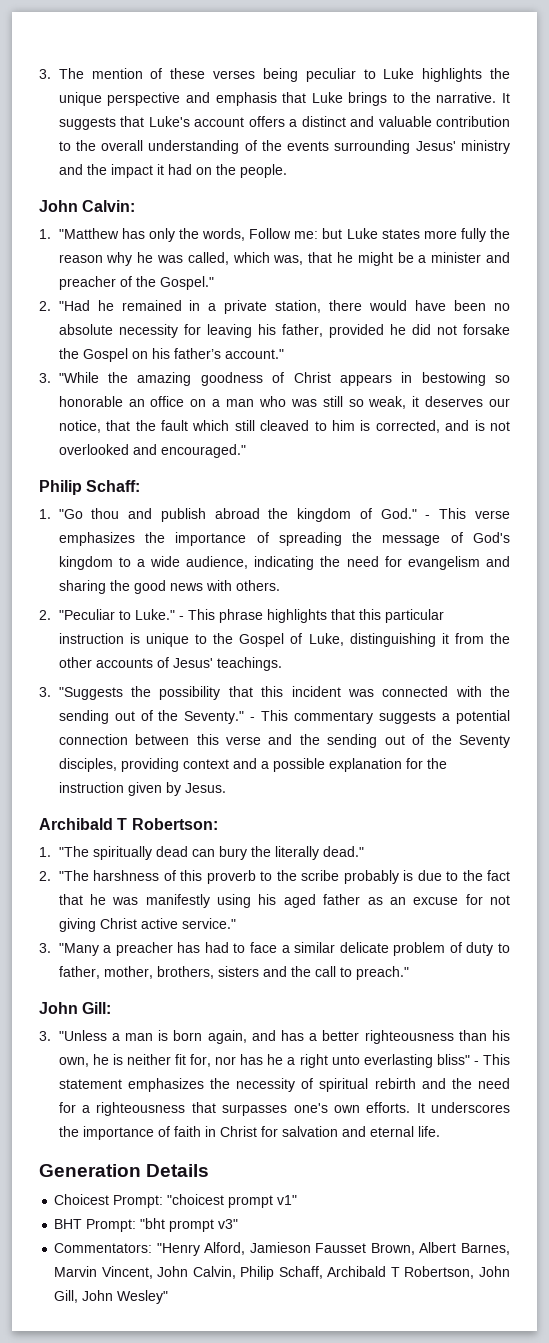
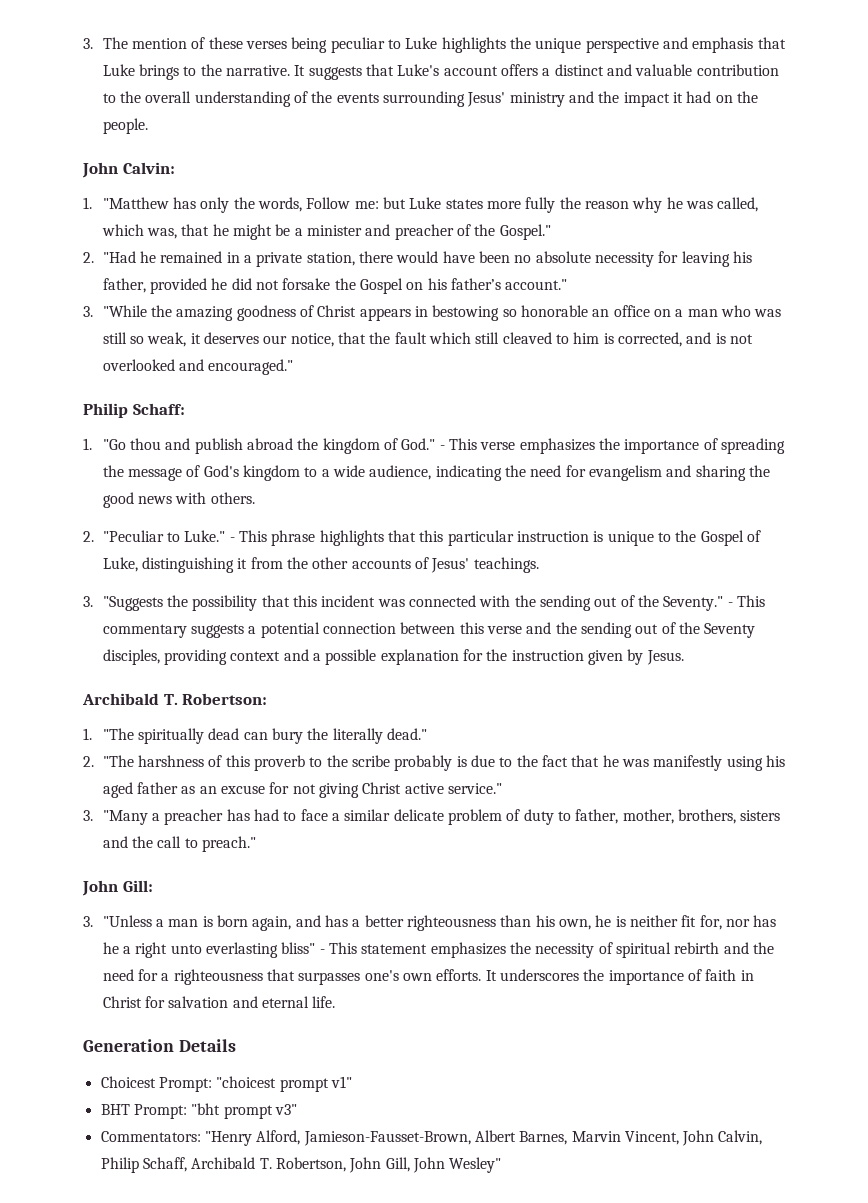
- Archibald T Robertson:
+ Archibald T. Robertson:
- Commentators: "Henry Alford, Jamieson Fausset Brown, Albert Barnes, Marvin Vincent, John Calvin, Philip Schaff, Archibald T Robertson, John Gill, John Wesley"
+ Commentators: "Henry Alford, Jamieson-Fausset-Brown, Albert Barnes, Marvin Vincent, John Calvin, Philip Schaff, Archibald T. Robertson, John Gill, John Wesley"

